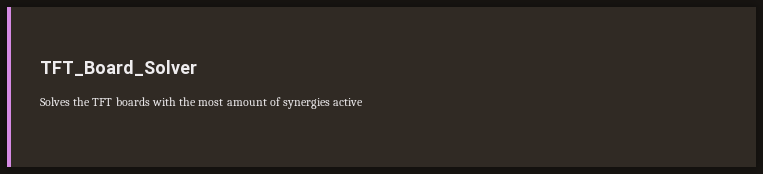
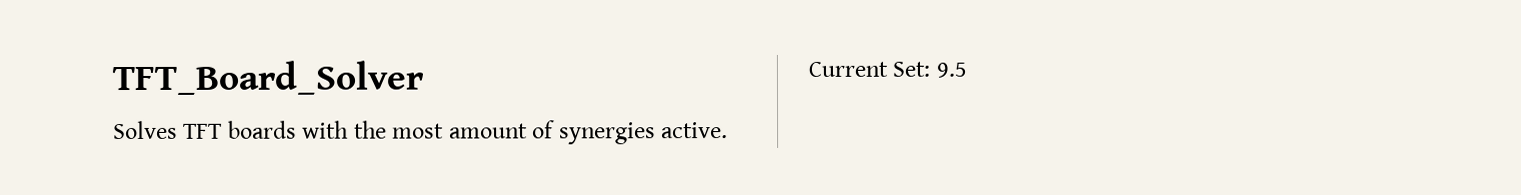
- Solves the TFT boards with the most amount of synergies active
+ Solves TFT boards with the most amount of synergies active. Current Set: 9.5

